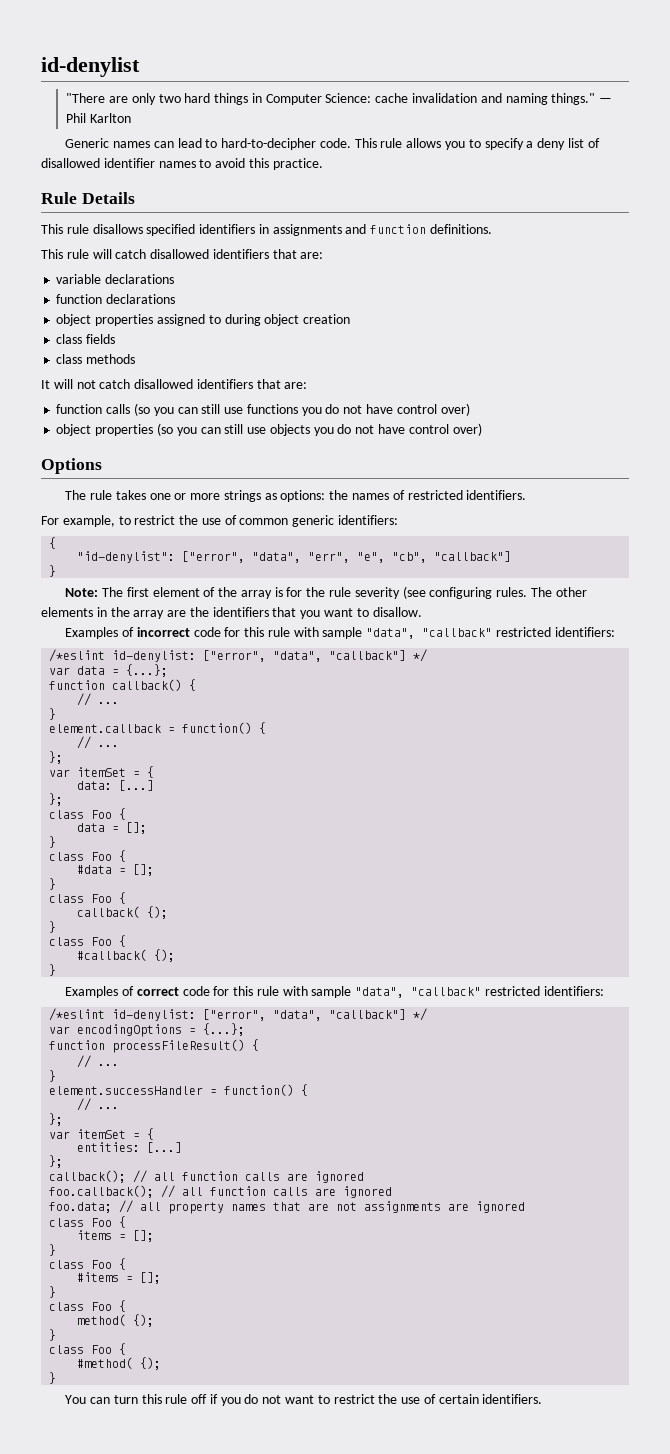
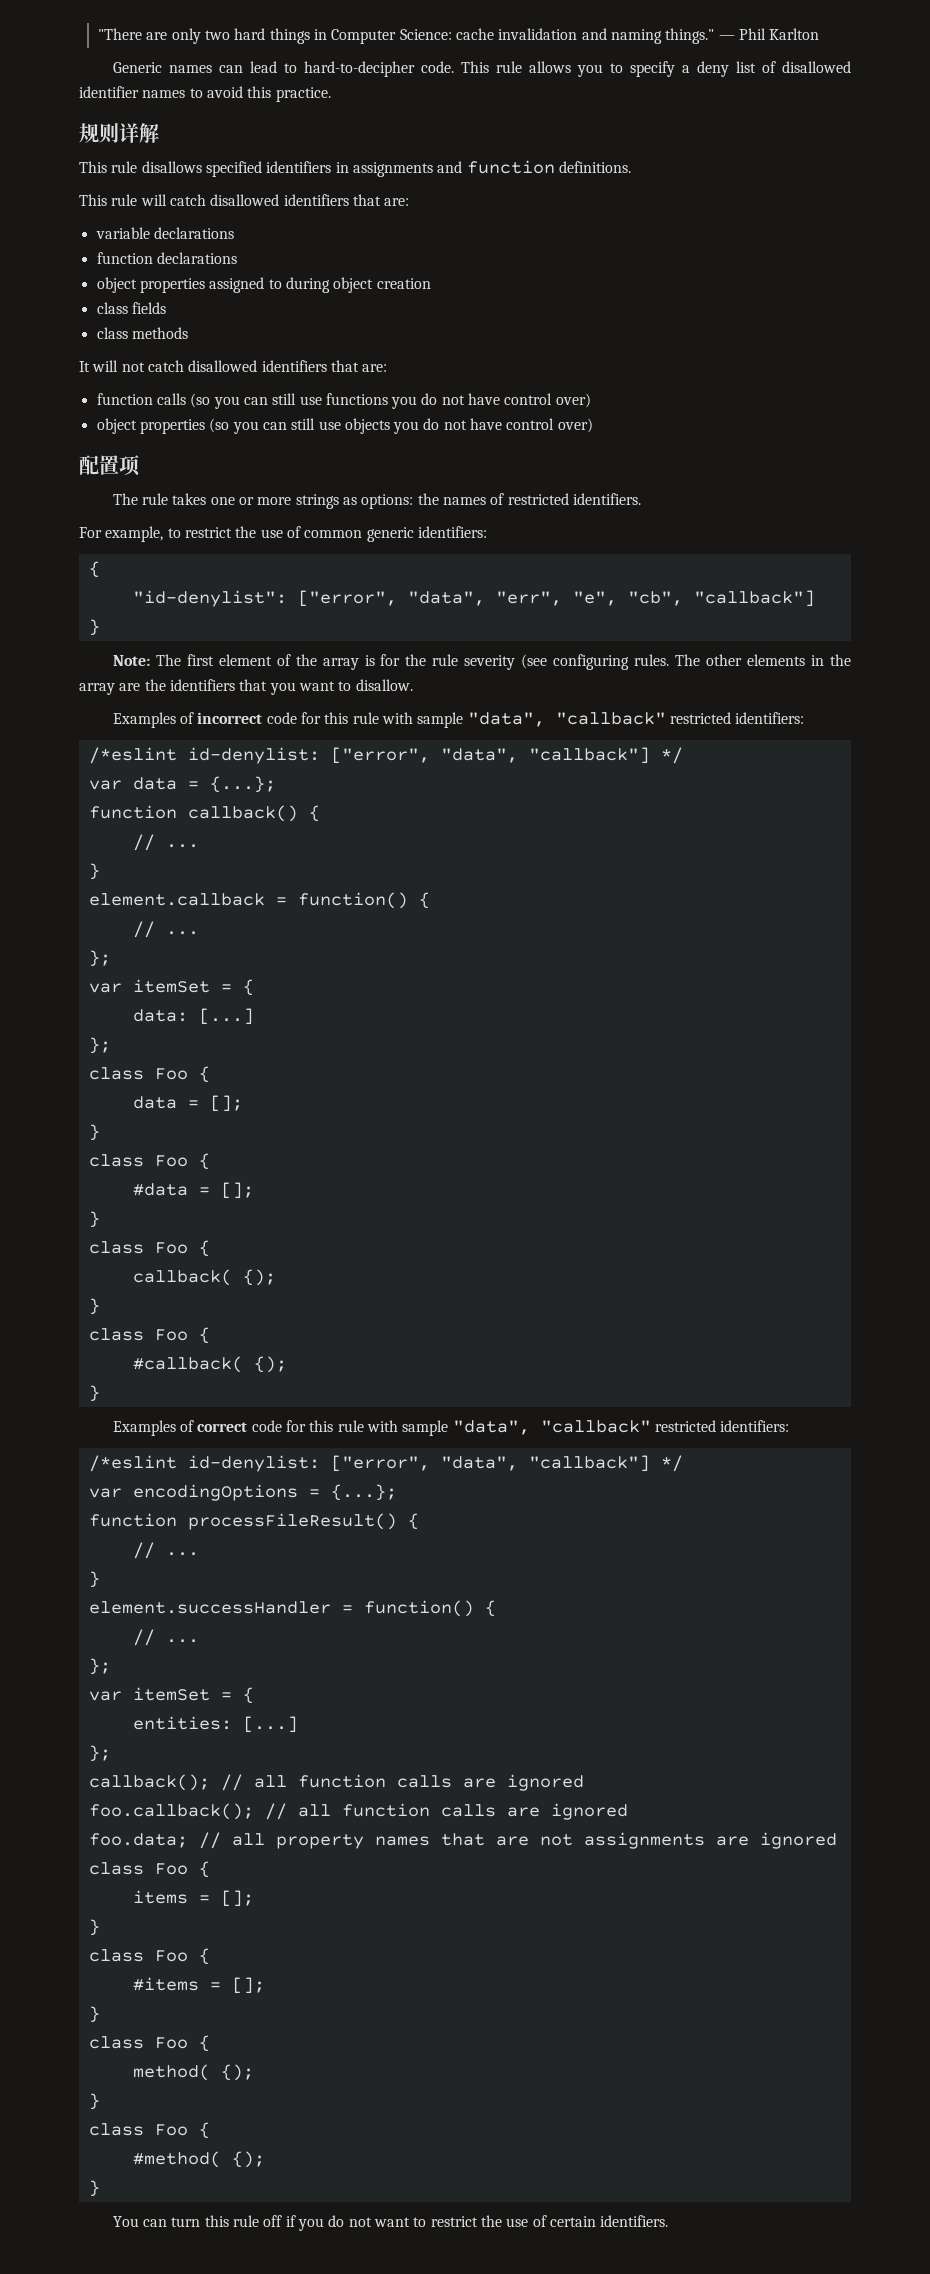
- id-denylist
- Rule Details
+ 规则详解
- Options
+ 配置项

